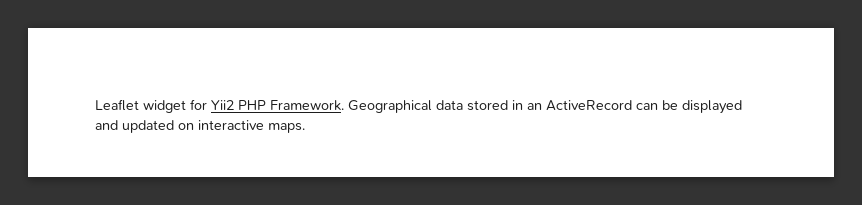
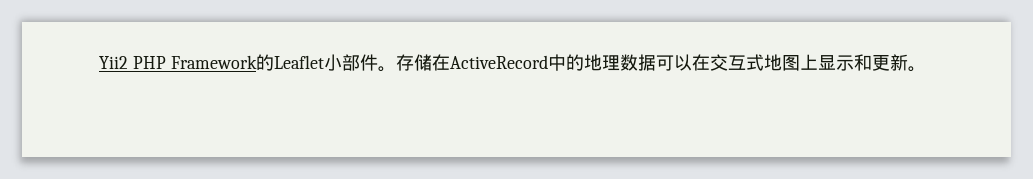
- Leaflet widget for Yii2 PHP Framework. Geographical data stored in an ActiveRecord can be displayed and updated on interactive maps.
+ Yii2 PHP Framework的Leaflet小部件。存储在ActiveRecord中的地理数据可以在交互式地图上显示和更新。

